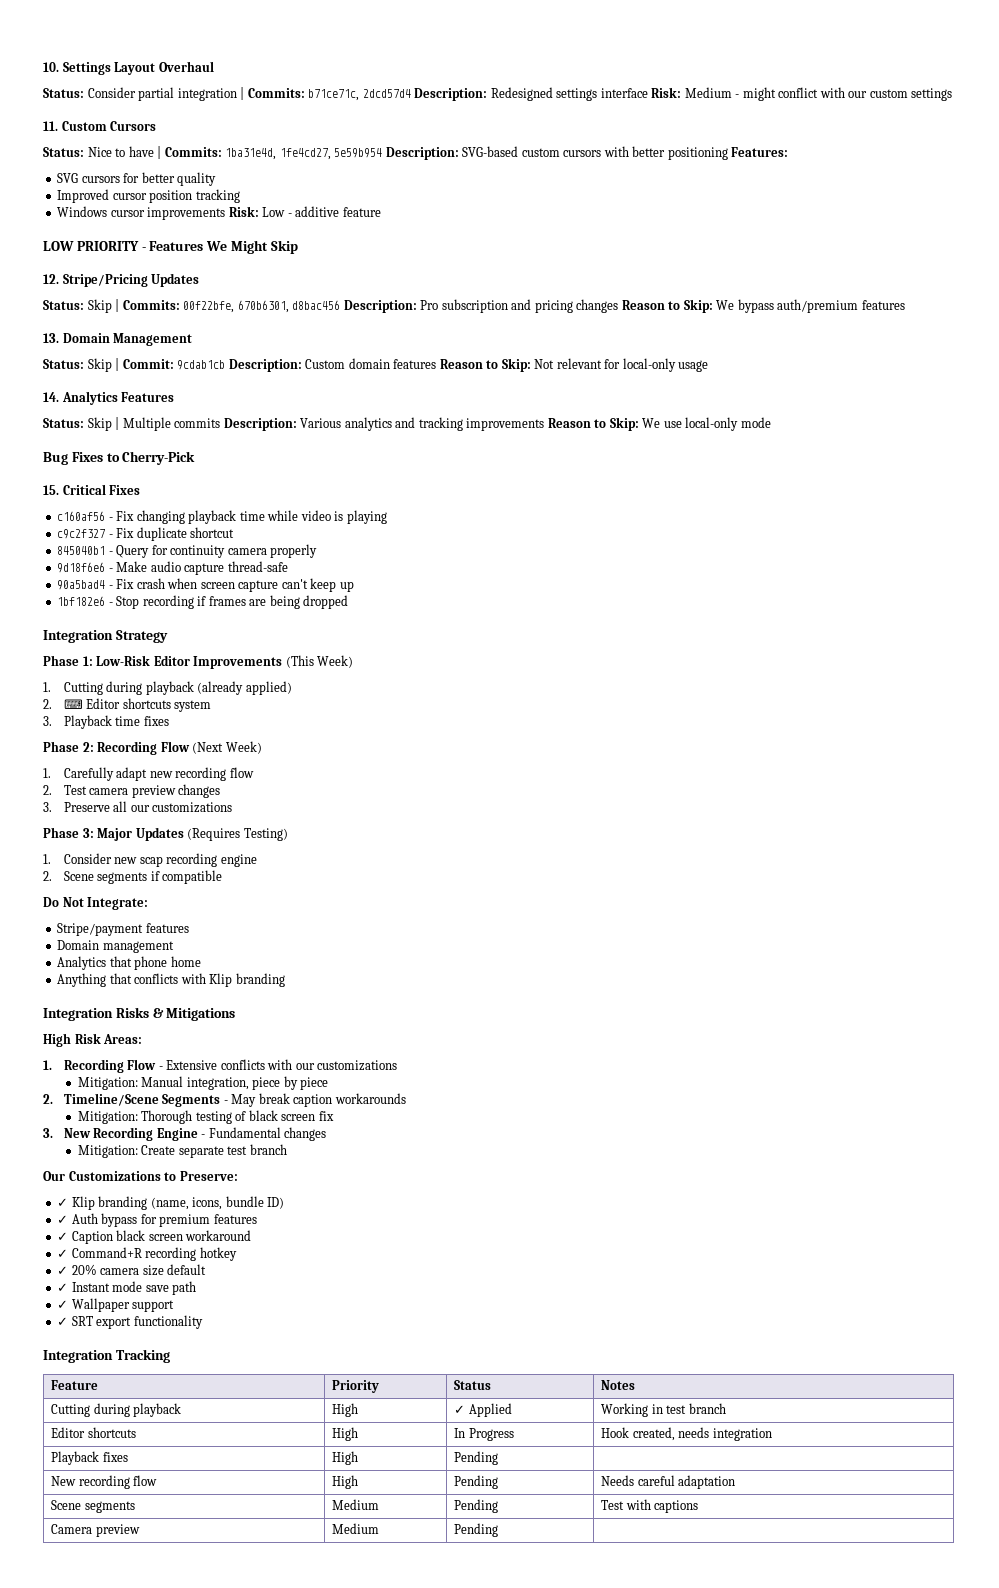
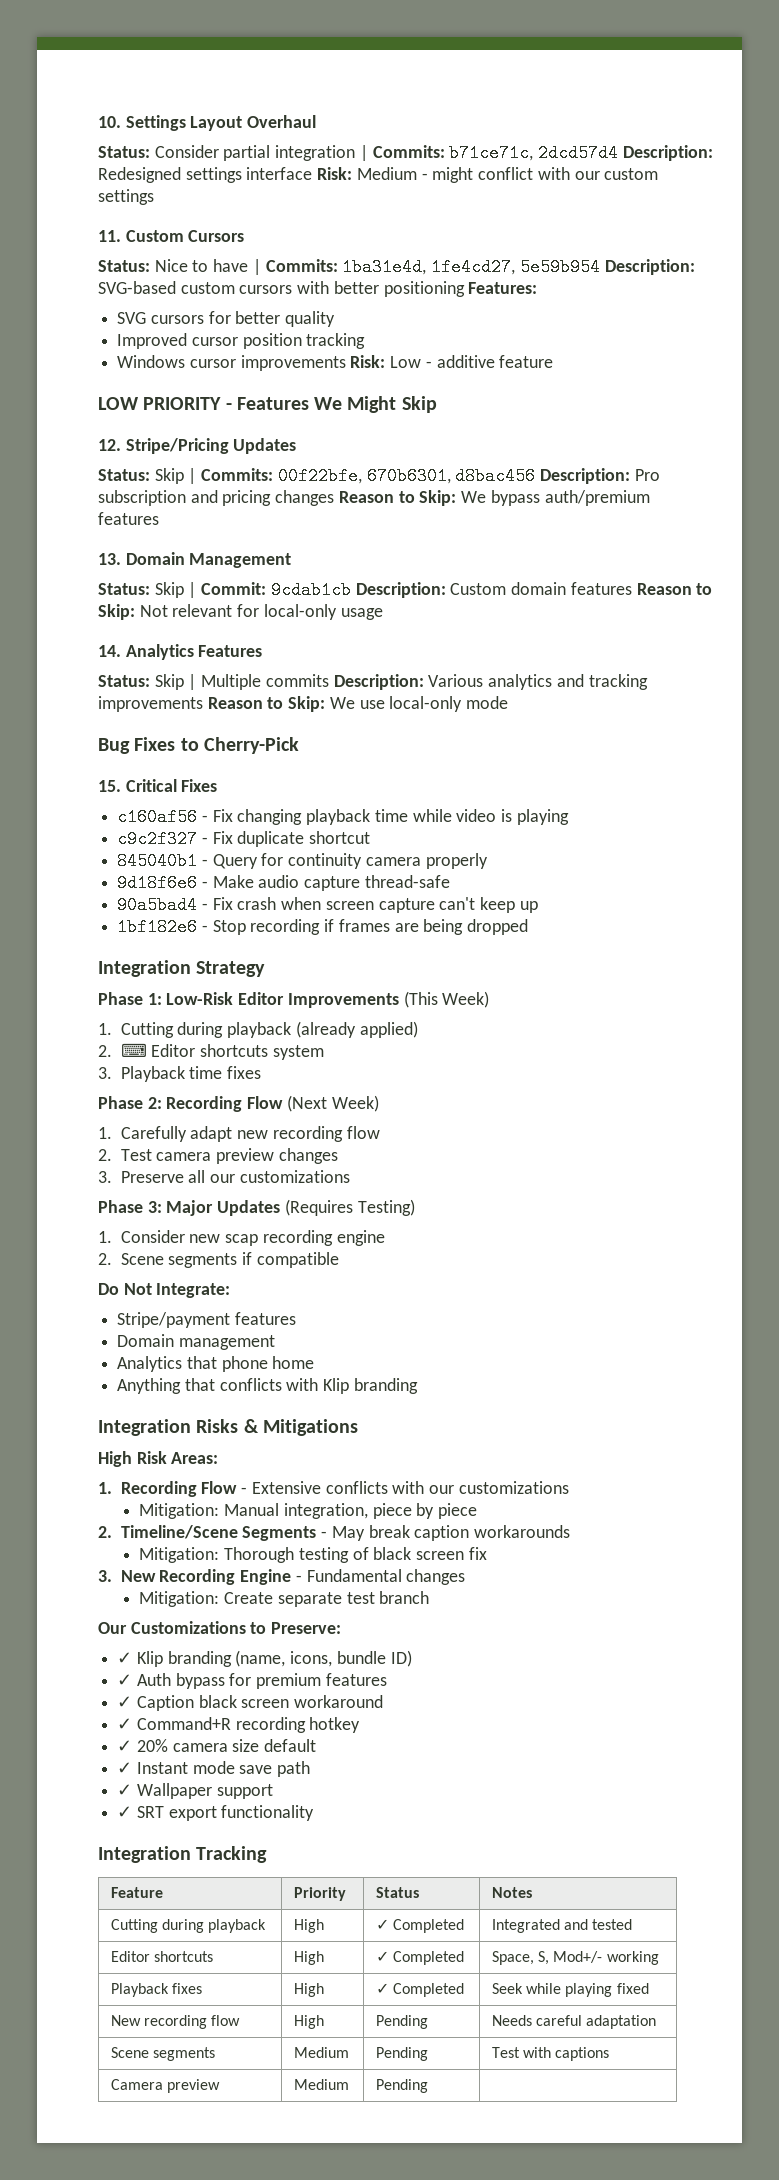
- Cutting during playback | High | ✓ Applied | Working in test branch
- Editor shortcuts | High | In Progress | Hook created, needs integration
- Playback fixes | High | Pending |
+ Cutting during playback | High | ✓ Completed | Integrated and tested
+ Editor shortcuts | High | ✓ Completed | Space, S, Mod+/- working
+ Playback fixes | High | ✓ Completed | Seek while playing fixed

